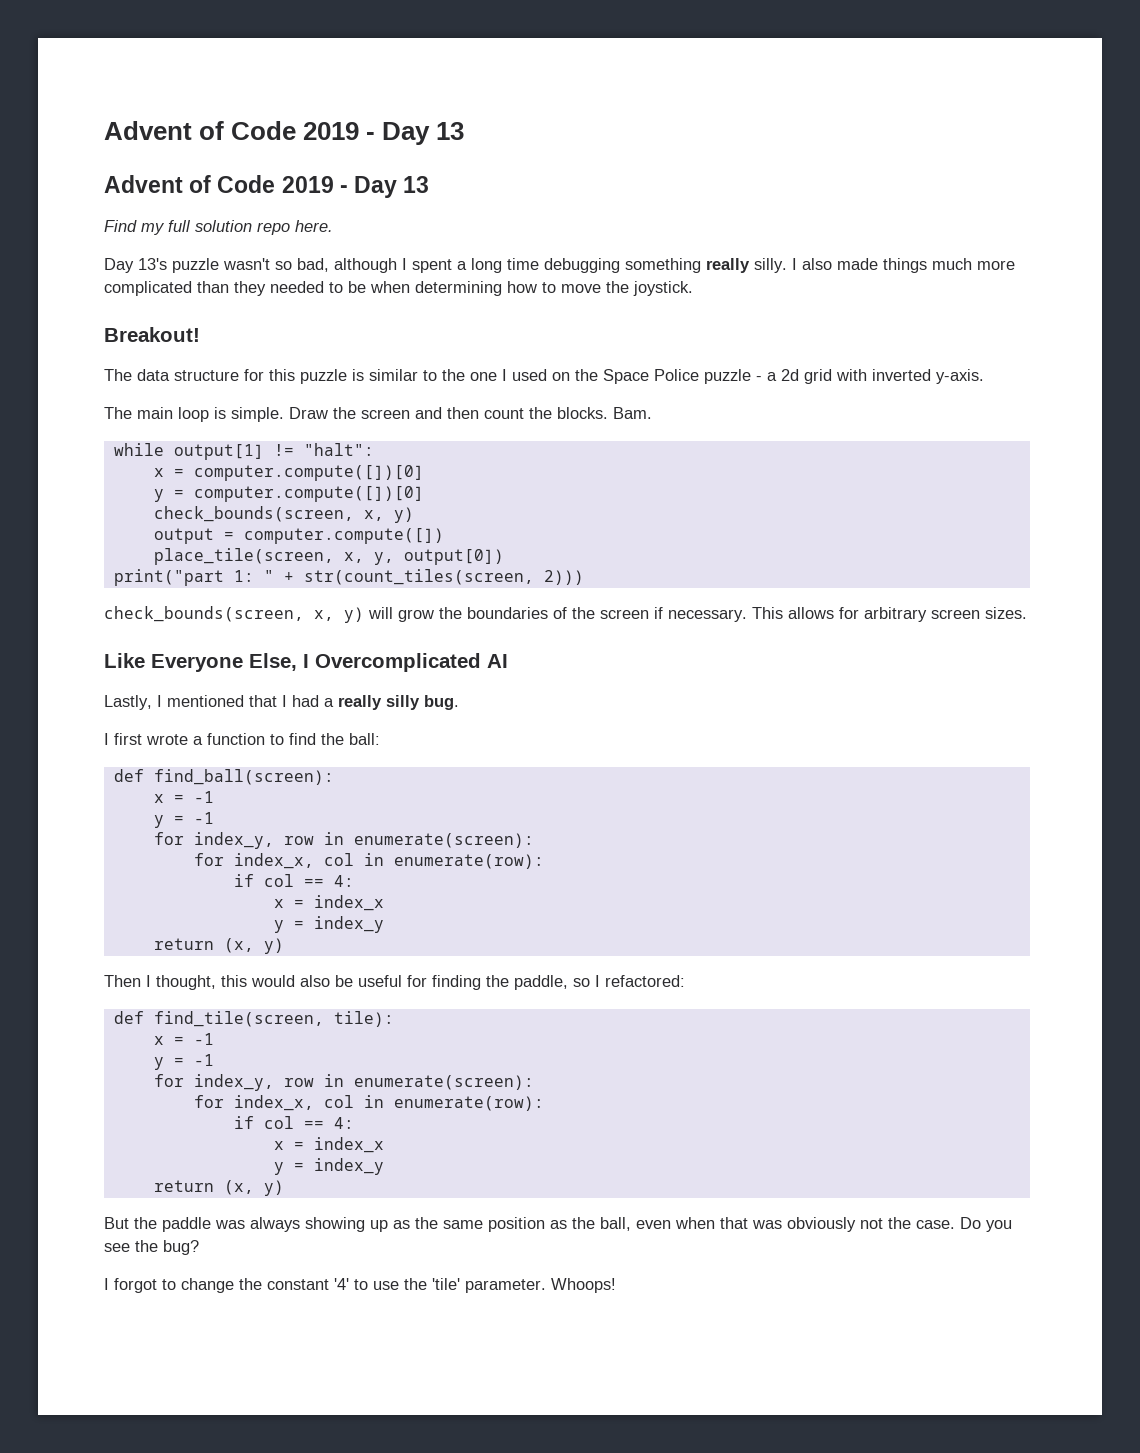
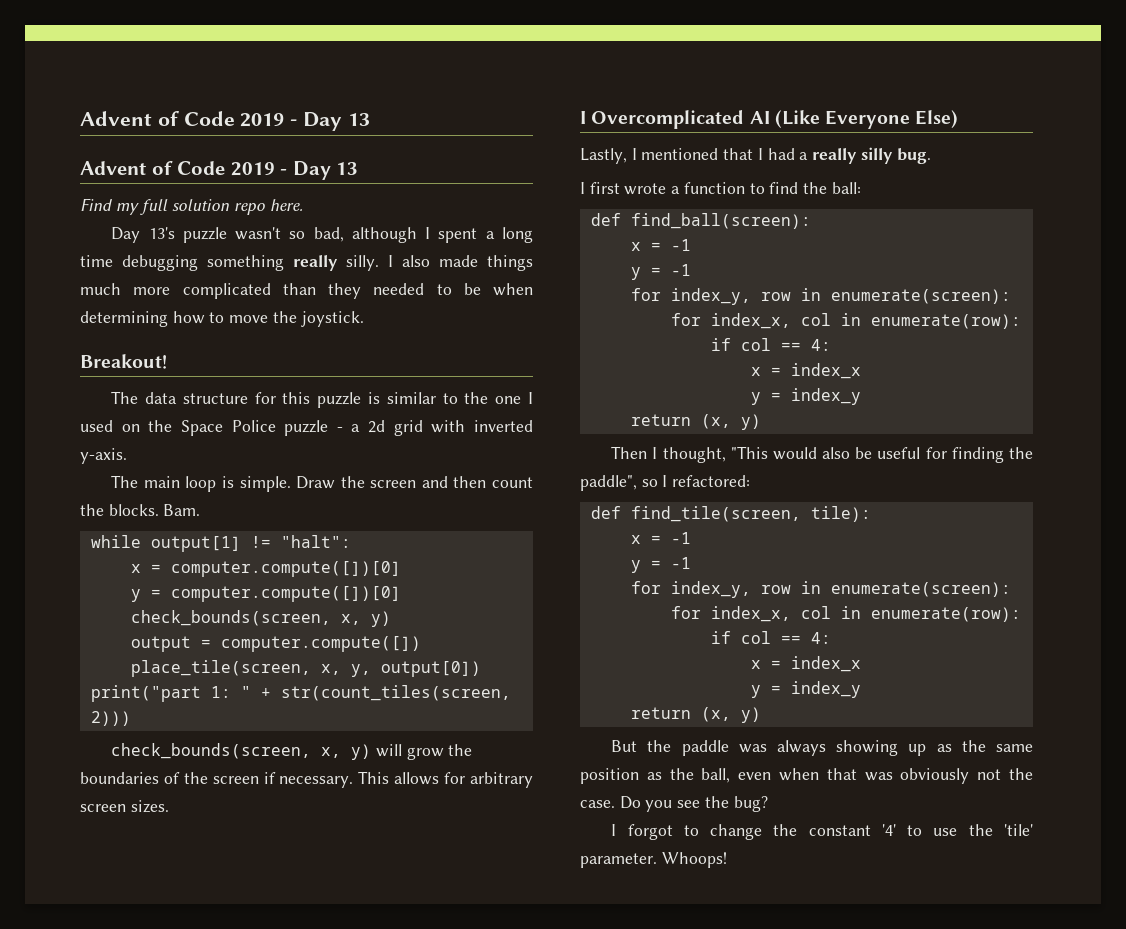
- Like Everyone Else, I Overcomplicated AI
+ I Overcomplicated AI (Like Everyone Else)
- Then I thought, this would also be useful for finding the paddle, so I refactored:
+ Then I thought, "This would also be useful for finding the paddle", so I refactored:

